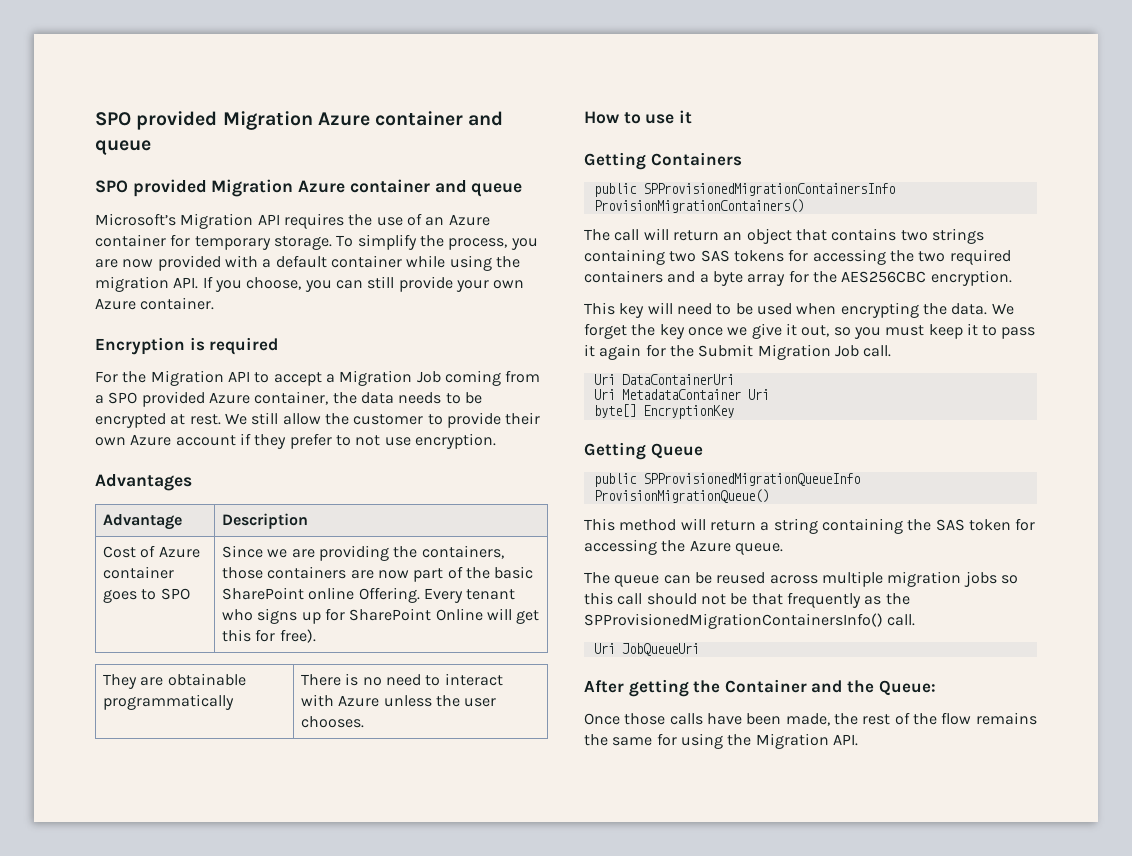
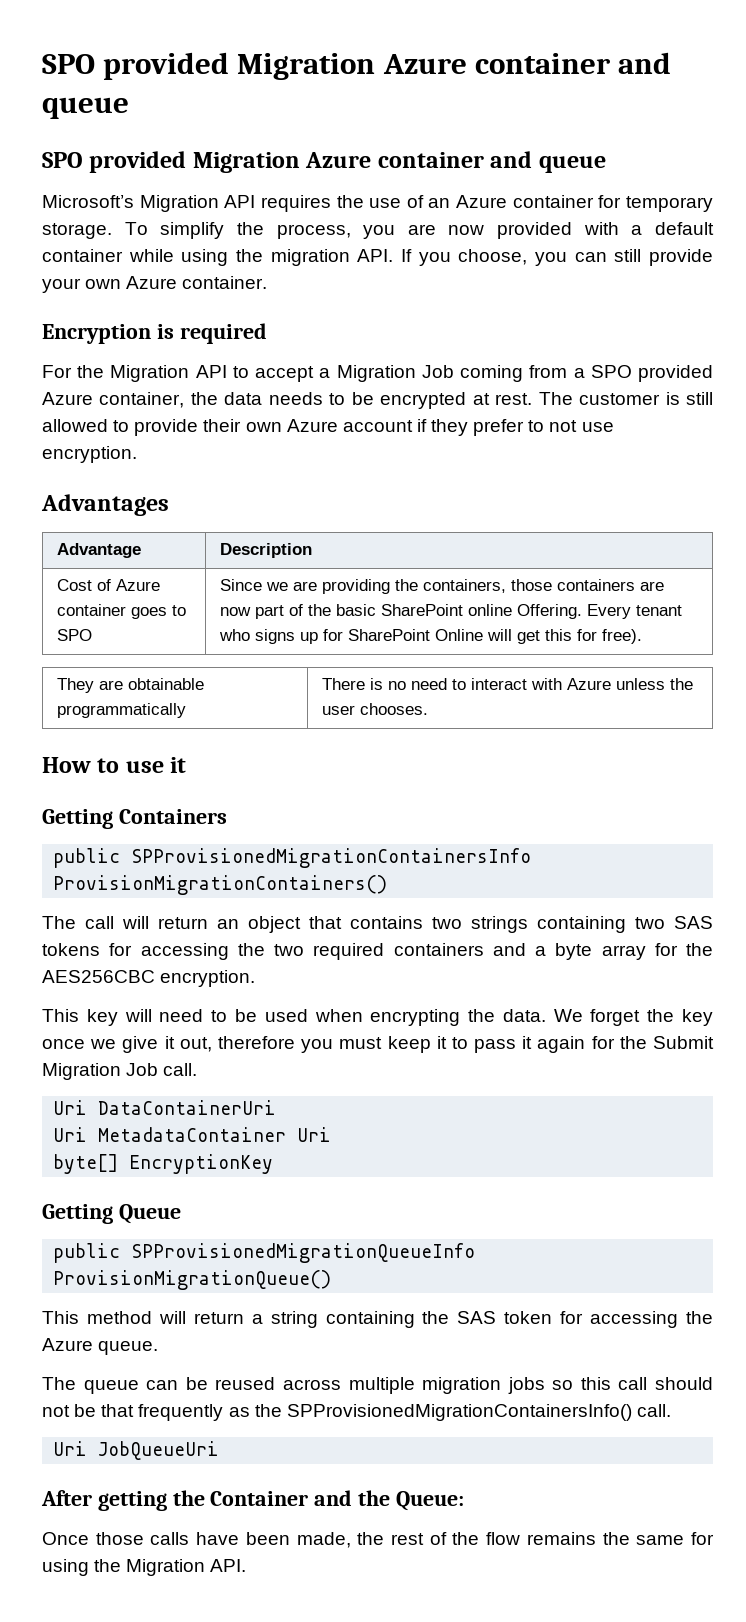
- We still allow the customer to provide their own Azure account if they prefer to not use encryption.
+ The customer is still allowed to provide their own Azure account if they prefer to not use encryption.
- We forget the key once we give it out, so you must keep it to pass it again for the Submit Migration Job call.
+ We forget the key once we give it out, therefore you must keep it to pass it again for the Submit Migration Job call.

